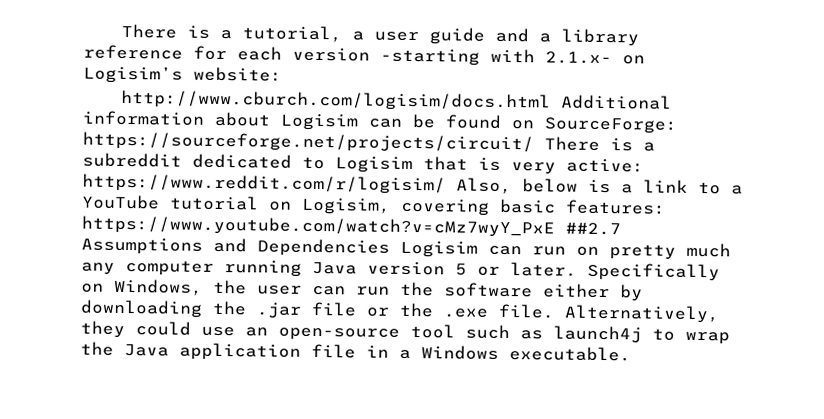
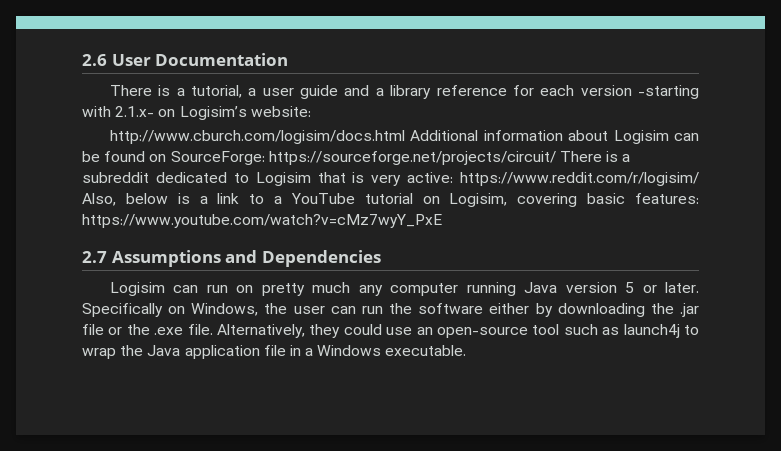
+ 2.6 User Documentation
- http://www.cburch.com/logisim/docs.html Additional information about Logisim can be found on SourceForge: https://sourceforge.net/projects/circuit/ There is a subreddit dedicated to Logisim that is very active: https://www.reddit.com/r/logisim/ Also, below is a link to a YouTube tutorial on Logisim, covering basic features: https://www.youtube.com/watch?v=cMz7wyY_PxE ##2.7 Assumptions and Dependencies Logisim can run on pretty much any computer running Java version 5 or later.
+ http://www.cburch.com/logisim/docs.html Additional information about Logisim can be found on SourceForge: https://sourceforge.net/projects/circuit/ There is a subreddit dedicated to Logisim that is very active: https://www.reddit.com/r/logisim/ Also, below is a link to a YouTube tutorial on Logisim, covering basic features: https://www.youtube.com/watch?v=cMz7wyY_PxE
+ 2.7 Assumptions and Dependencies
+ Logisim can run on pretty much any computer running Java version 5 or later.

